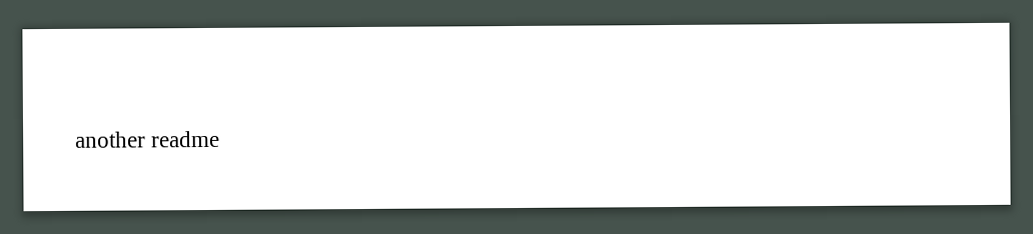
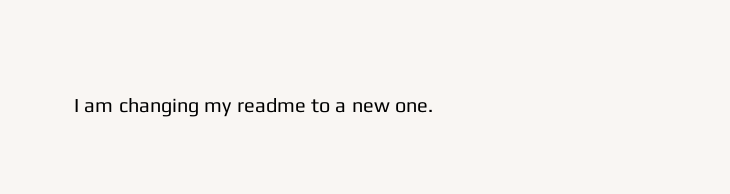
- another readme
+ I am changing my readme to a new one.

